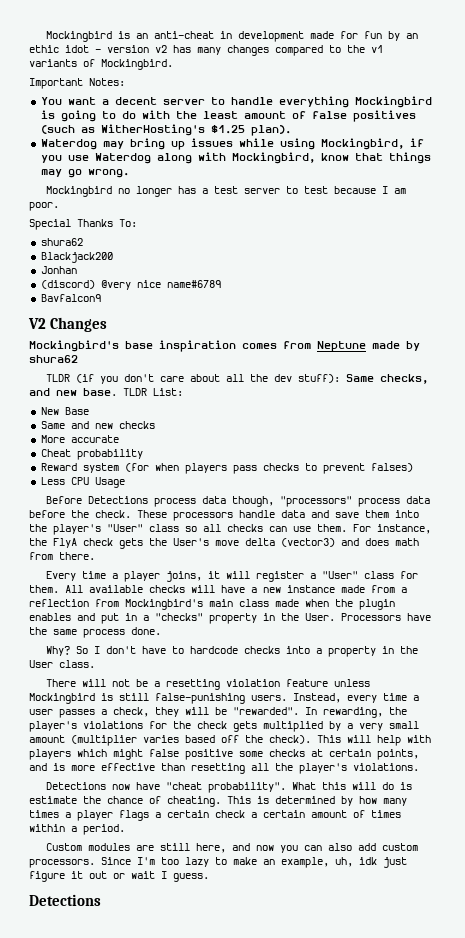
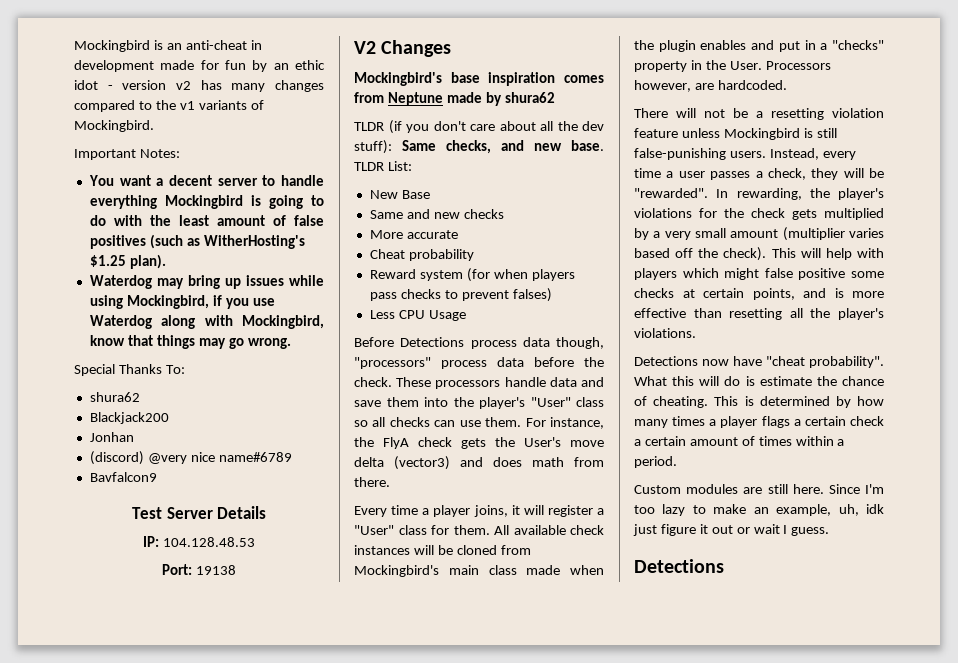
- Mockingbird no longer has a test server to test because I am poor.
+ Test Server Details
+ IP: 104.128.48.53
+ Port: 19138
- All available checks will have a new instance made from a reflection from Mockingbird's main class made when the plugin enables and put in a "checks" property in the User.
+ All available check instances will be cloned from Mockingbird's main class made when the plugin enables and put in a "checks" property in the User.
- Processors have the same process done.
- Why? So I don't have to hardcode checks into a property in the User class.
+ Processors however, are hardcoded.
- Custom modules are still here, and now you can also add custom processors.
+ Custom modules are still here.

